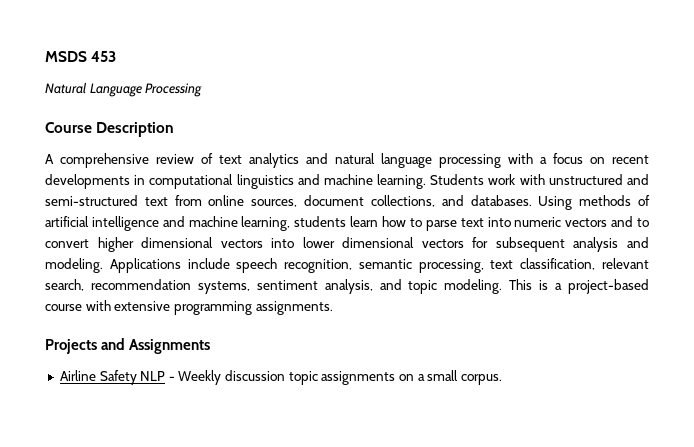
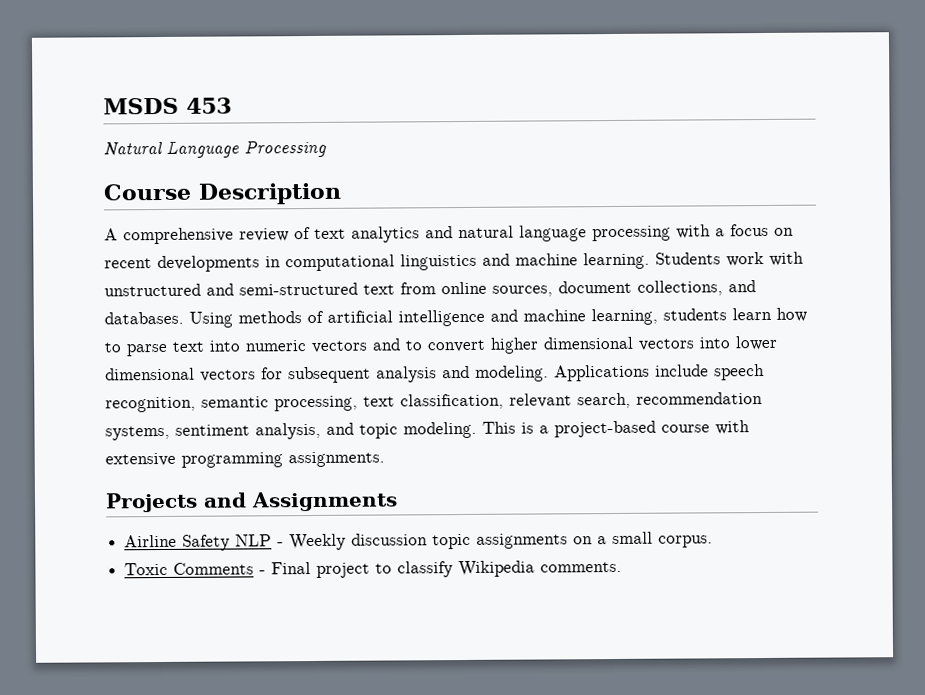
+ Toxic Comments - Final project to classify Wikipedia comments.

